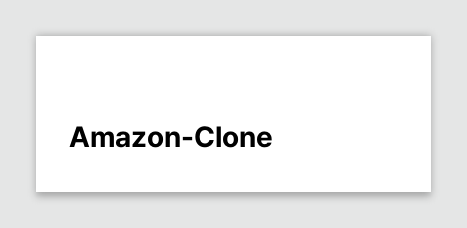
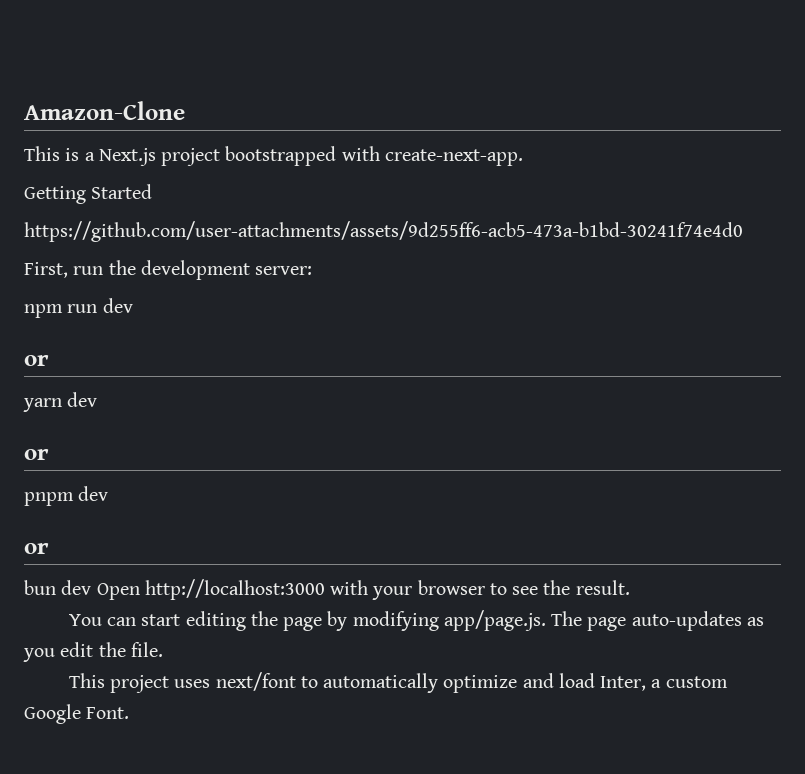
+ This is a Next.js project bootstrapped with create-next-app.
+ Getting Started
+ https://github.com/user-attachments/assets/9d255ff6-acb5-473a-b1bd-30241f74e4d0
+ First, run the development server:
+ npm run dev
+ or
+ yarn dev
+ or
+ pnpm dev
+ or
+ bun dev Open http://localhost:3000 with your browser to see the result.
+ You can start editing the page by modifying app/page.js. The page auto-updates as you edit the file.
+ This project uses next/font to automatically optimize and load Inter, a custom Google Font.

